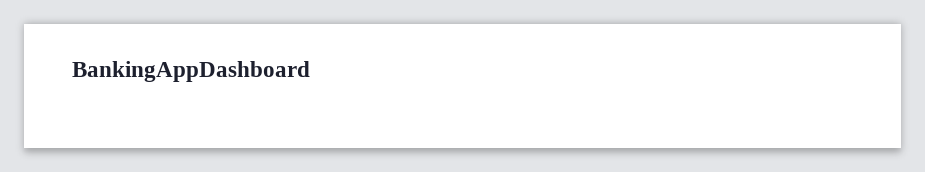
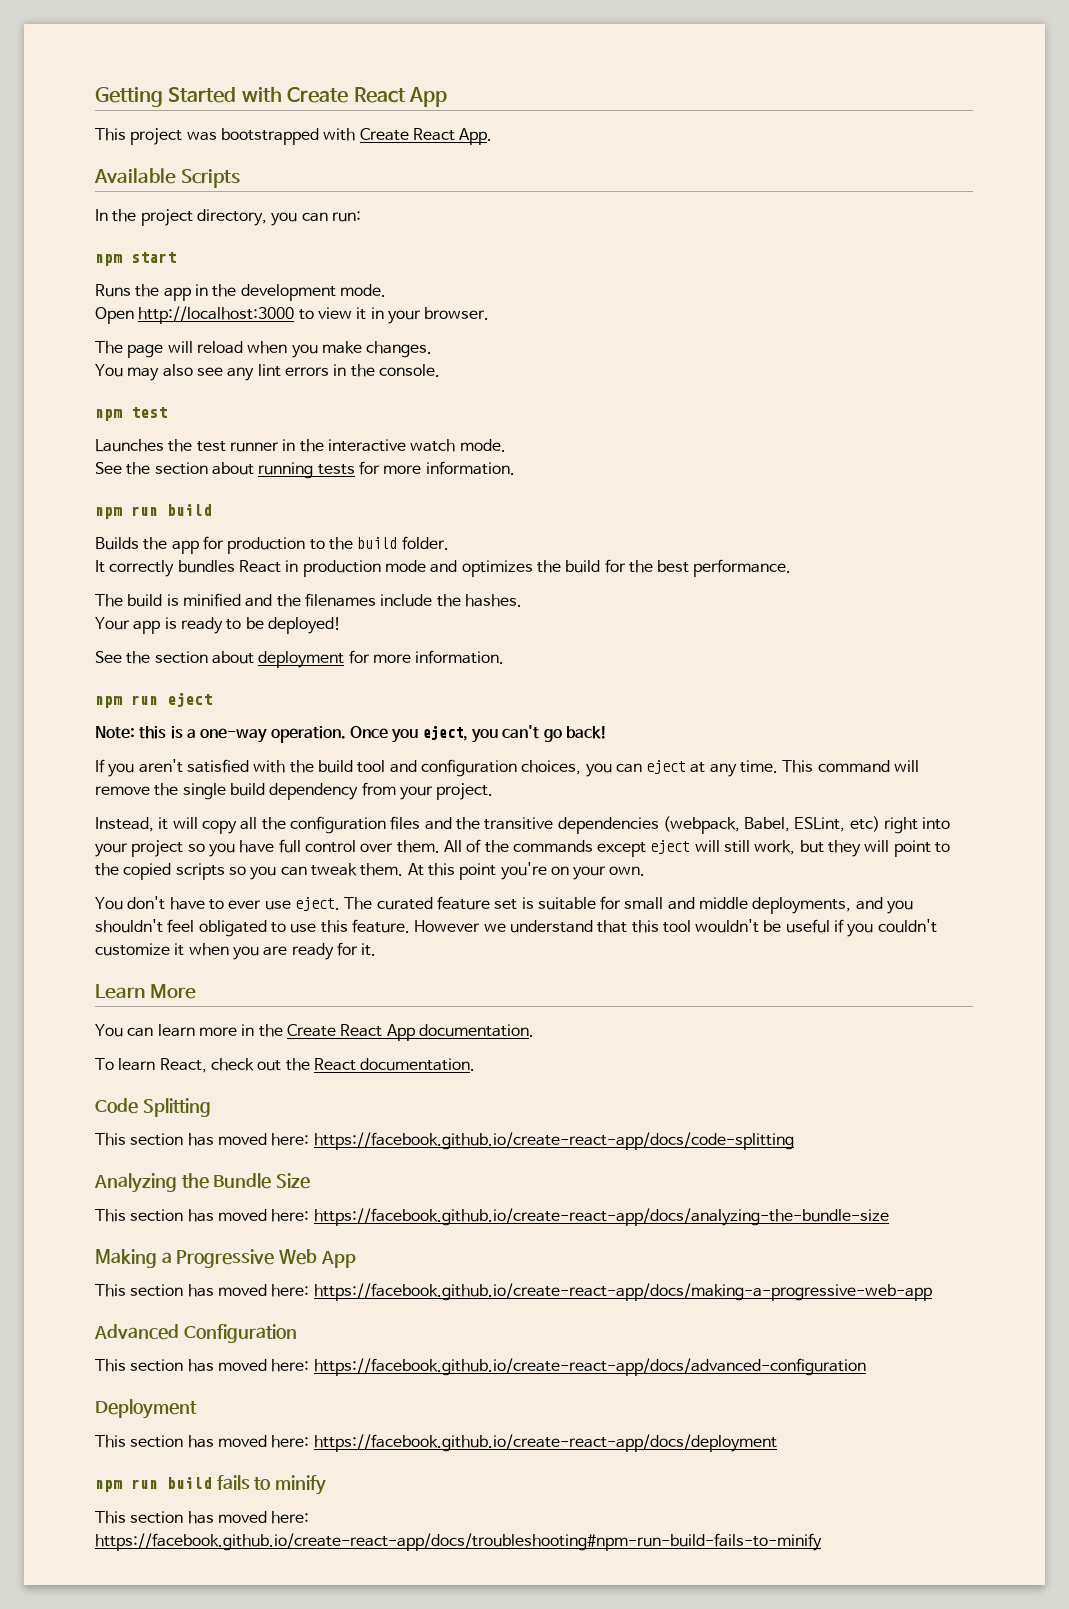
- BankingAppDashboard
+ Getting Started with Create React App
+ This project was bootstrapped with Create React App.
+ Available Scripts
+ In the project directory, you can run:
+ npm start
+ Runs the app in the development mode.
+ Open http://localhost:3000 to view it in your browser.
+ The page will reload when you make changes.
+ You may also see any lint errors in the console.
+ npm test
+ Launches the test runner in the interactive watch mode.
+ See the section about running tests for more information.
+ npm run build
+ Builds the app for production to the build folder.
+ It correctly bundles React in production mode and optimizes the build for the best performance.
+ The build is minified and the filenames include the hashes.
+ Your app is ready to be deployed!
+ See the section about deployment for more information.
+ npm run eject
+ Note: this is a one-way operation. Once you eject, you can't go back!
+ If you aren't satisfied with the build tool and configuration choices, you can eject at any time. This command will remove the single build dependency from your project.
+ Instead, it will copy all the configuration files and the transitive dependencies (webpack, Babel, ESLint, etc) right into your project so you have full control over them. All of the commands except eject will still work, but they will point to the copied scripts so you can tweak them. At this point you're on your own.
+ You don't have to ever use eject. The curated feature set is suitable for small and middle deployments, and you shouldn't feel obligated to use this feature. However we understand that this tool wouldn't be useful if you couldn't customize it when you are ready for it.
+ Learn More
+ You can learn more in the Create React App documentation.
+ To learn React, check out the React documentation.
+ Code Splitting
+ This section has moved here: https://facebook.github.io/create-react-app/docs/code-splitting
+ Analyzing the Bundle Size
+ This section has moved here: https://facebook.github.io/create-react-app/docs/analyzing-the-bundle-size
+ Making a Progressive Web App
+ This section has moved here: https://facebook.github.io/create-react-app/docs/making-a-progressive-web-app
+ Advanced Configuration
+ This section has moved here: https://facebook.github.io/create-react-app/docs/advanced-configuration
+ Deployment
+ This section has moved here: https://facebook.github.io/create-react-app/docs/deployment
+ npm run build fails to minify
+ This section has moved here: https://facebook.github.io/create-react-app/docs/troubleshooting#npm-run-build-fails-to-minify

